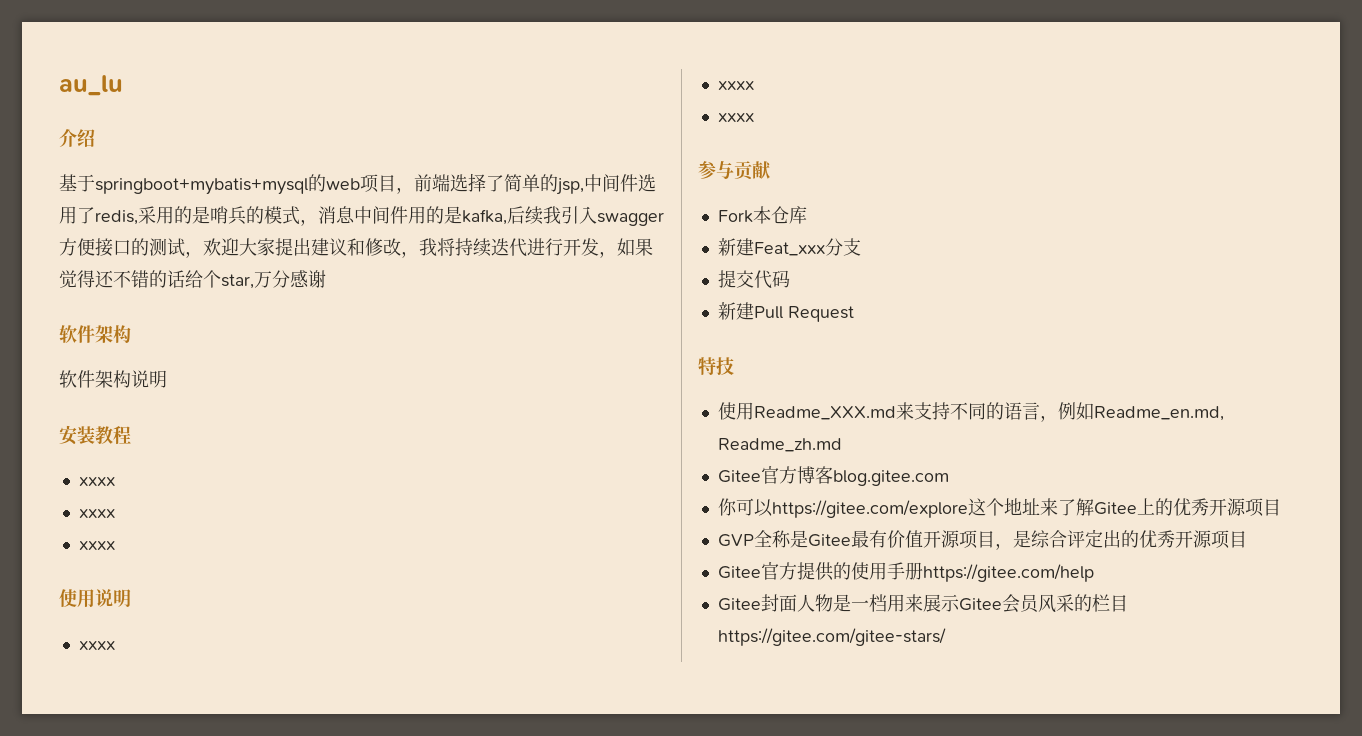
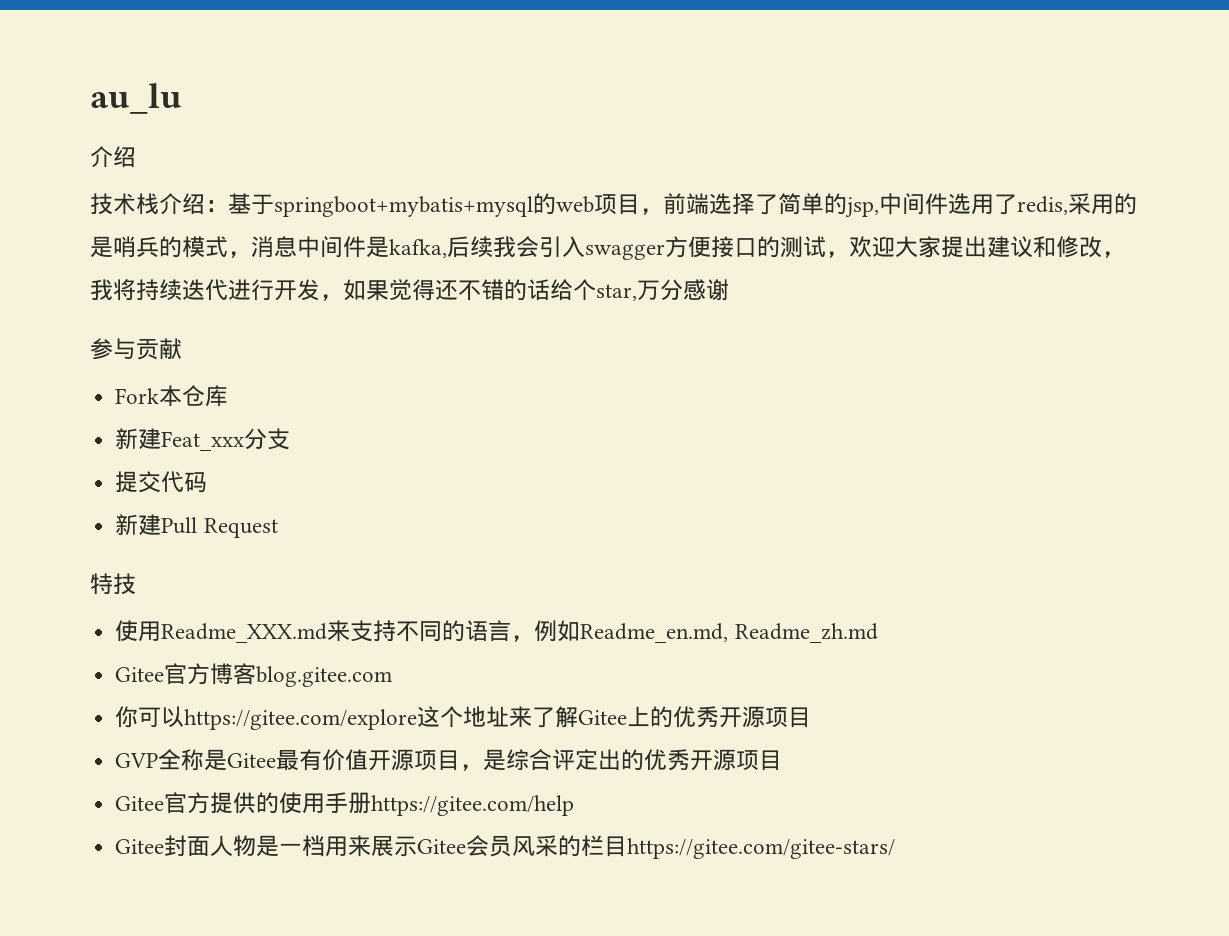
- 基于springboot+mybatis+mysql的web项目，前端选择了简单的jsp,中间件选用了redis,采用的是哨兵的模式，消息中间件用的是kafka,后续我引入swagger方便接口的测试，欢迎大家提出建议和修改，我将持续迭代进行开发，如果觉得还不错的话给个star,万分感谢
- 软件架构
- 软件架构说明
- 安装教程
- xxxx
- xxxx
- xxxx
- 使用说明
- xxxx
- xxxx
- xxxx
+ 技术栈介绍：基于springboot+mybatis+mysql的web项目，前端选择了简单的jsp,中间件选用了redis,采用的是哨兵的模式，消息中间件是kafka,后续我会引入swagger方便接口的测试，欢迎大家提出建议和修改，我将持续迭代进行开发，如果觉得还不错的话给个star,万分感谢

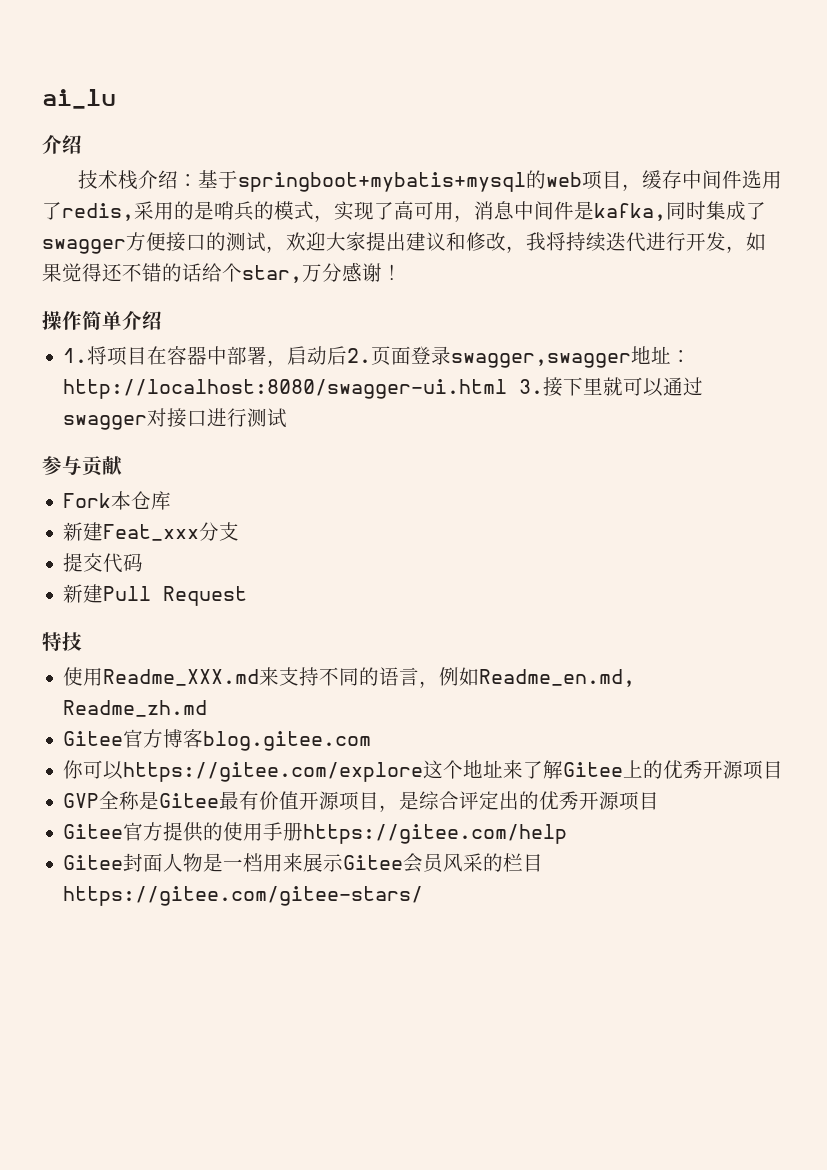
- au_lu
+ ai_lu
- 技术栈介绍：基于springboot+mybatis+mysql的web项目，前端选择了简单的jsp,中间件选用了redis,采用的是哨兵的模式，消息中间件是kafka,后续我会引入swagger方便接口的测试，欢迎大家提出建议和修改，我将持续迭代进行开发，如果觉得还不错的话给个star,万分感谢
+ 技术栈介绍：基于springboot+mybatis+mysql的web项目，缓存中间件选用了redis,采用的是哨兵的模式，实现了高可用，消息中间件是kafka,同时集成了swagger方便接口的测试，欢迎大家提出建议和修改，我将持续迭代进行开发，如果觉得还不错的话给个star,万分感谢！
+ 操作简单介绍
+ 1.将项目在容器中部署，启动后2.页面登录swagger,swagger地址：http://localhost:8080/swagger-ui.html 3.接下里就可以通过swagger对接口进行测试

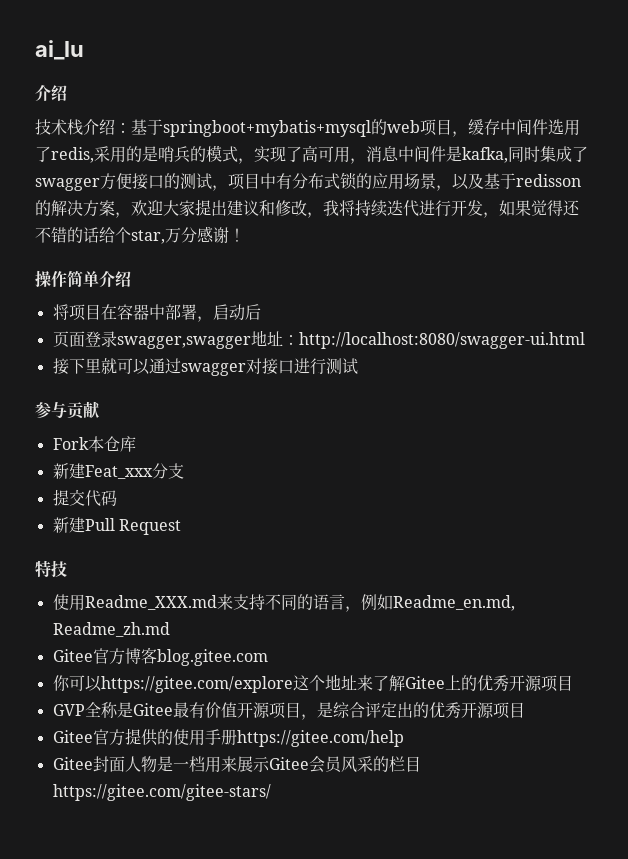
- 技术栈介绍：基于springboot+mybatis+mysql的web项目，缓存中间件选用了redis,采用的是哨兵的模式，实现了高可用，消息中间件是kafka,同时集成了swagger方便接口的测试，欢迎大家提出建议和修改，我将持续迭代进行开发，如果觉得还不错的话给个star,万分感谢！
+ 技术栈介绍：基于springboot+mybatis+mysql的web项目，缓存中间件选用了redis,采用的是哨兵的模式，实现了高可用，消息中间件是kafka,同时集成了swagger方便接口的测试，项目中有分布式锁的应用场景，以及基于redisson的解决方案，欢迎大家提出建议和修改，我将持续迭代进行开发，如果觉得还不错的话给个star,万分感谢！
- 1.将项目在容器中部署，启动后2.页面登录swagger,swagger地址：http://localhost:8080/swagger-ui.html 3.接下里就可以通过swagger对接口进行测试
+ 将项目在容器中部署，启动后
+ 页面登录swagger,swagger地址：http://localhost:8080/swagger-ui.html
+ 接下里就可以通过swagger对接口进行测试

